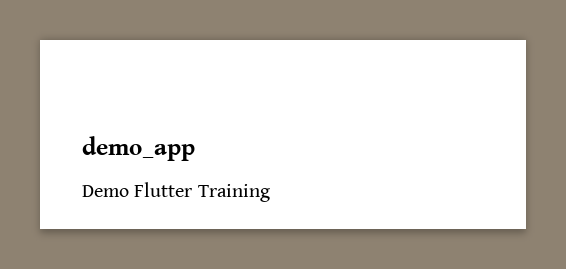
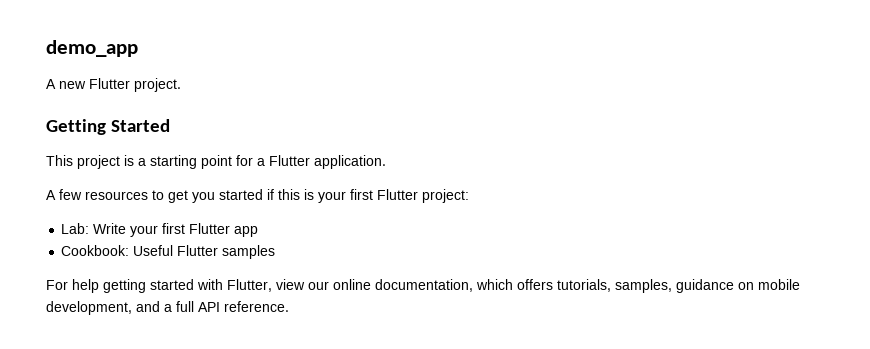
- Demo Flutter Training
+ A new Flutter project.
+ Getting Started
+ This project is a starting point for a Flutter application.
+ A few resources to get you started if this is your first Flutter project:
+ Lab: Write your first Flutter app
+ Cookbook: Useful Flutter samples
+ For help getting started with Flutter, view our online documentation, which offers tutorials, samples, guidance on mobile development, and a full API reference.

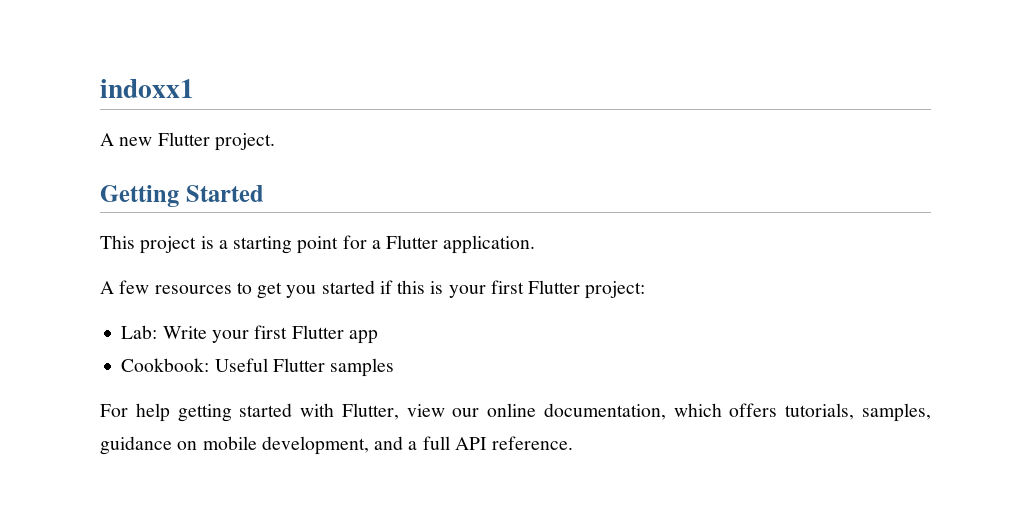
- demo_app
+ indoxx1

